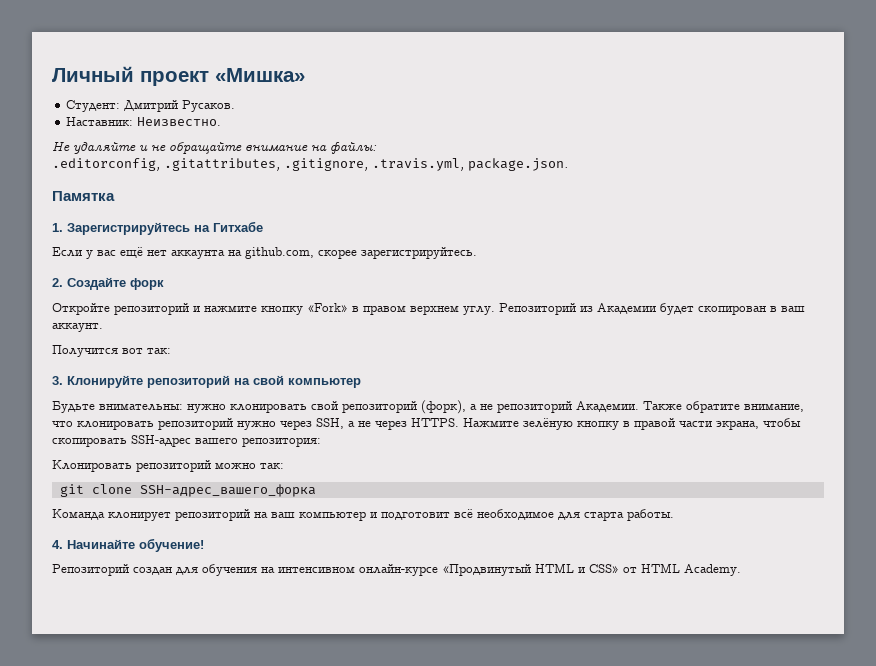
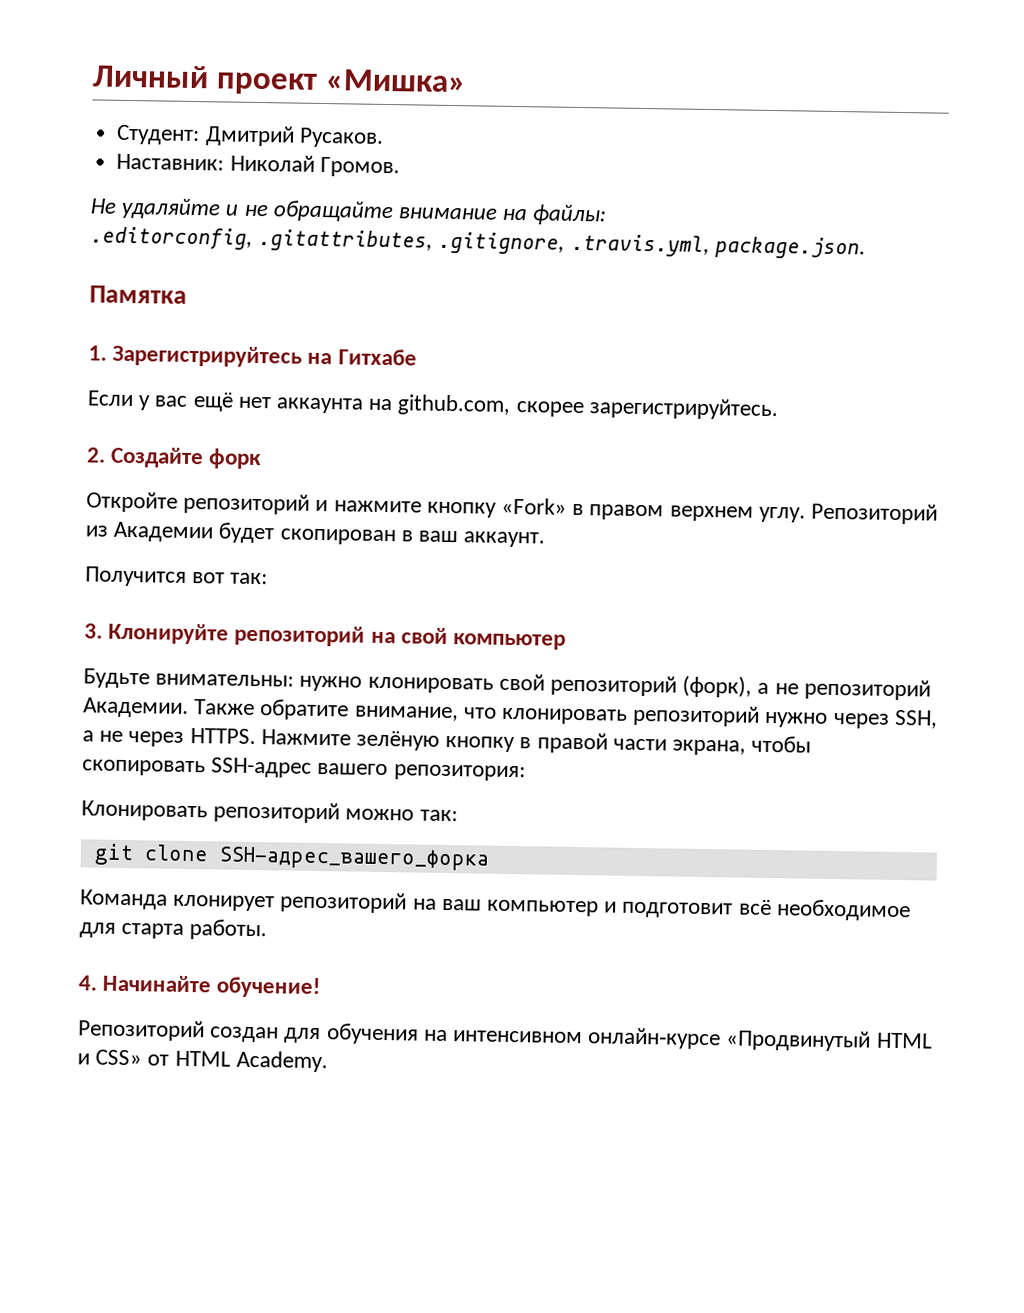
- Наставник: Неизвестно.
+ Наставник: Николай Громов.

